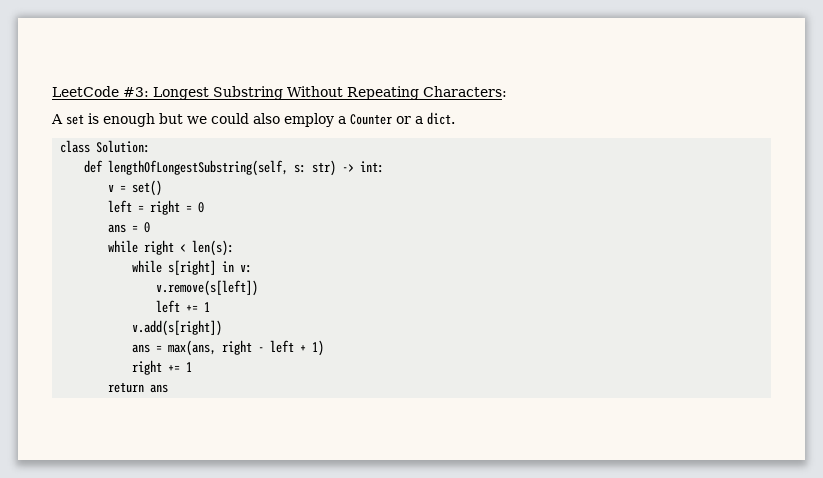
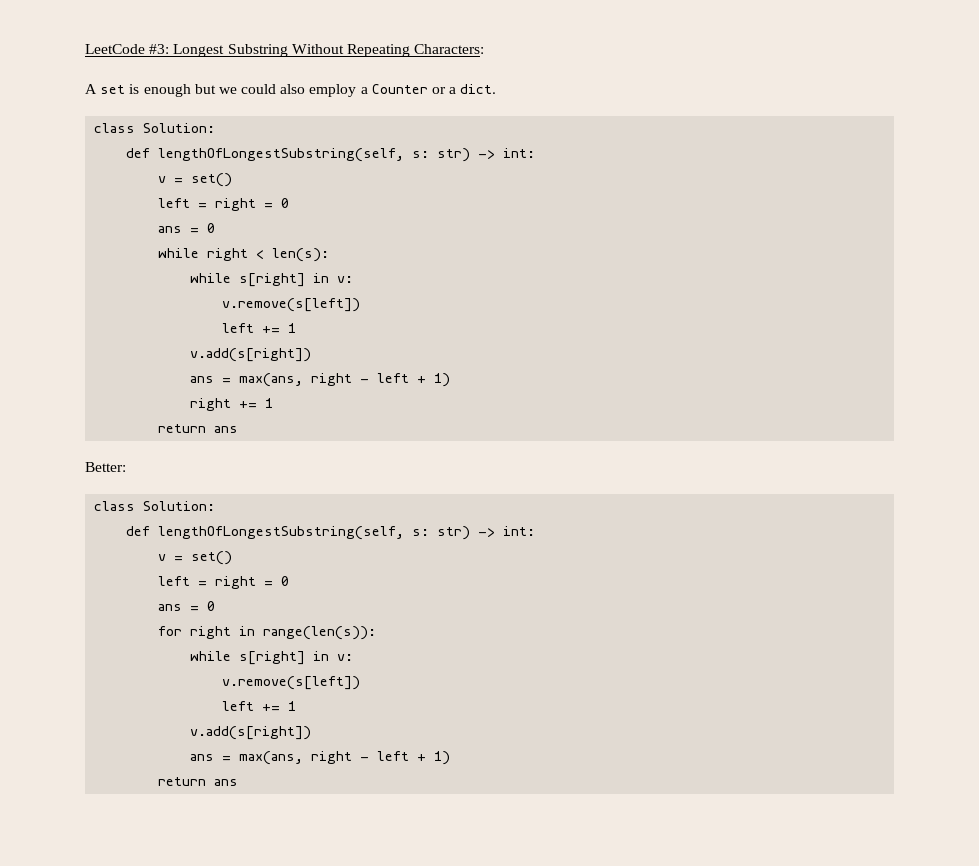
+ Better:
+ class Solution:
+ def lengthOfLongestSubstring(self, s: str) -> int:
+ v = set()
+ left = right = 0
+ ans = 0
+ for right in range(len(s)):
+ while s[right] in v:
+ v.remove(s[left])
+ left += 1
+ v.add(s[right])
+ ans = max(ans, right - left + 1)
+ return ans

